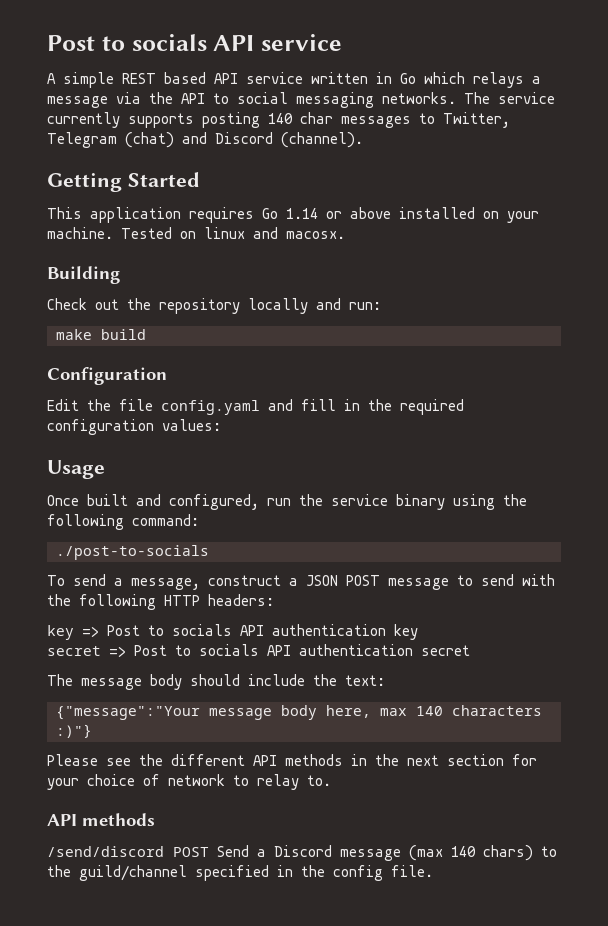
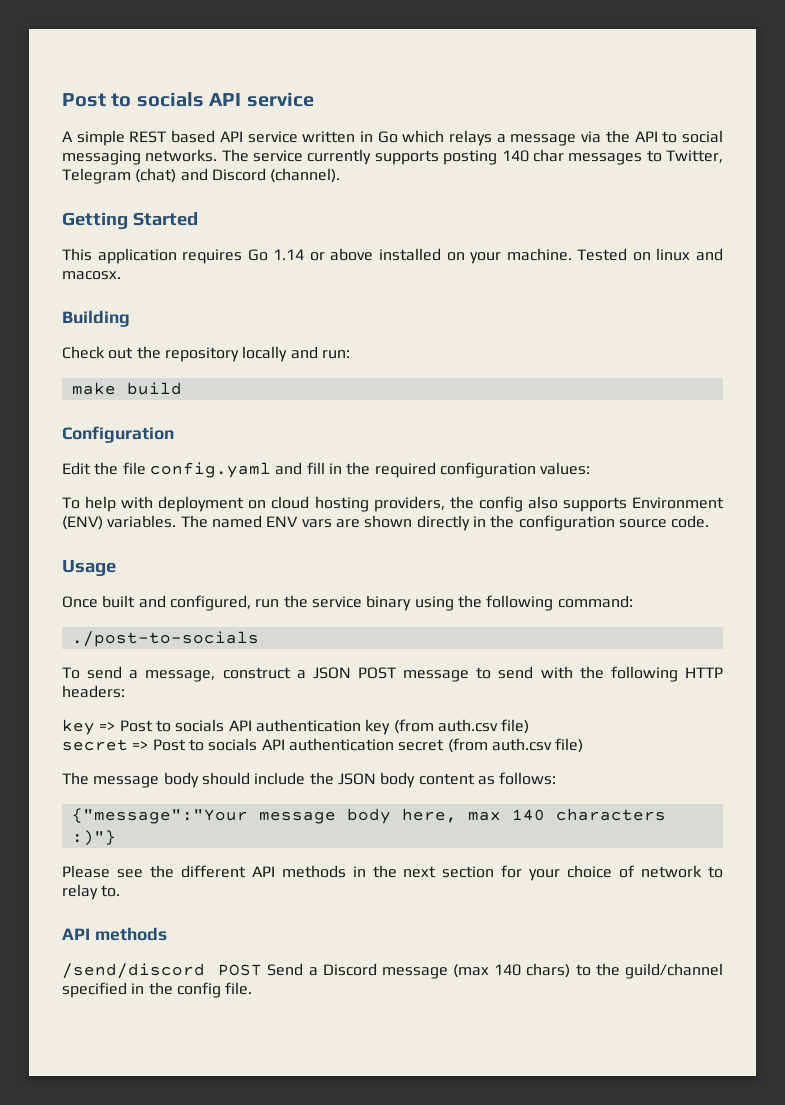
+ To help with deployment on cloud hosting providers, the config also supports Environment (ENV) variables. The named ENV vars are shown directly in the configuration source code.
- key => Post to socials API authentication key
+ key => Post to socials API authentication key (from auth.csv file)
- secret => Post to socials API authentication secret
+ secret => Post to socials API authentication secret (from auth.csv file)
- The message body should include the text:
+ The message body should include the JSON body content as follows:

